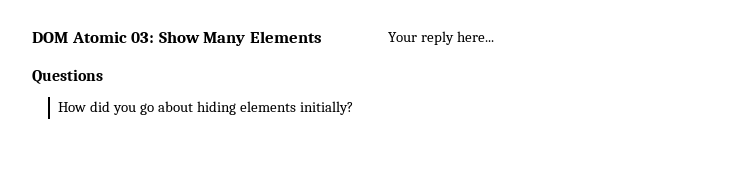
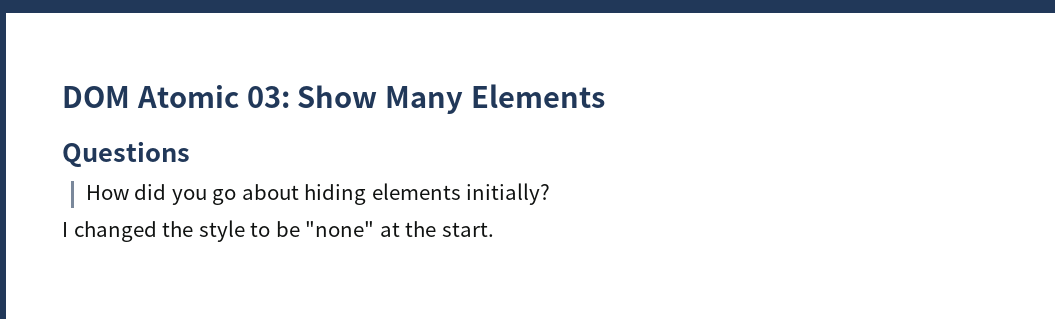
- Your reply here...
+ I changed the style to be "none" at the start.

